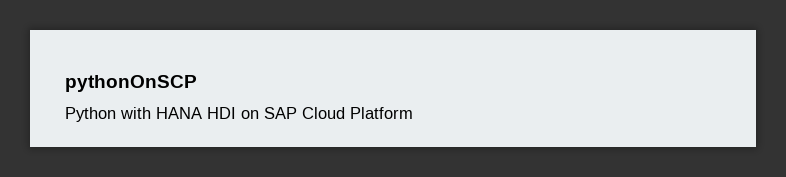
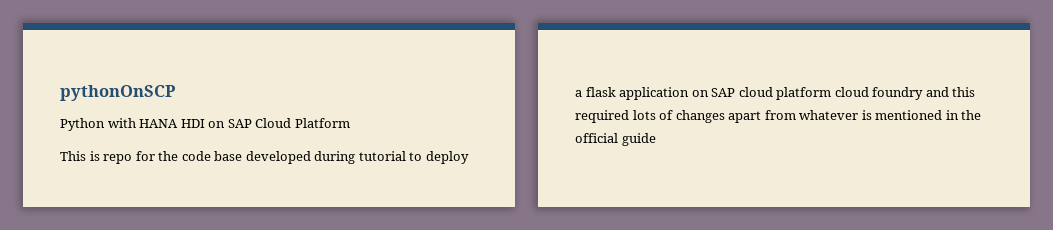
+ This is repo for the code base developed during tutorial to deploy a flask application on SAP cloud platform cloud foundry and this required lots of changes apart from whatever is mentioned in the official guide

